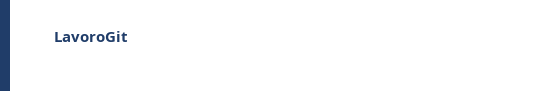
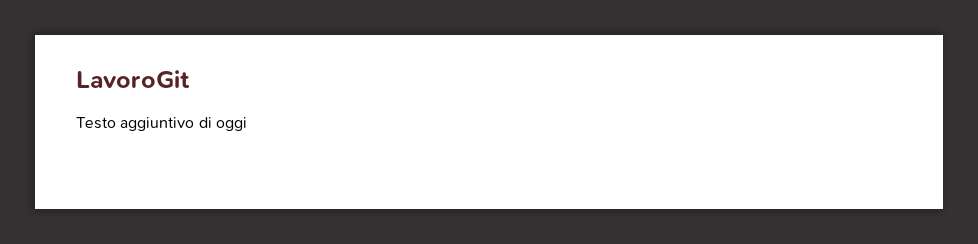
+ Testo aggiuntivo di oggi

